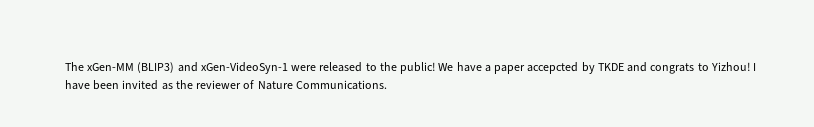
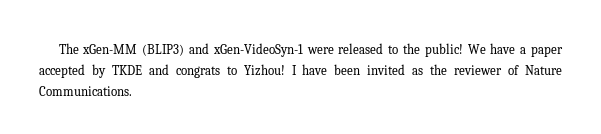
- We have a paper accepcted by TKDE and congrats to Yizhou!
+ We have a paper accepted by TKDE and congrats to Yizhou!

